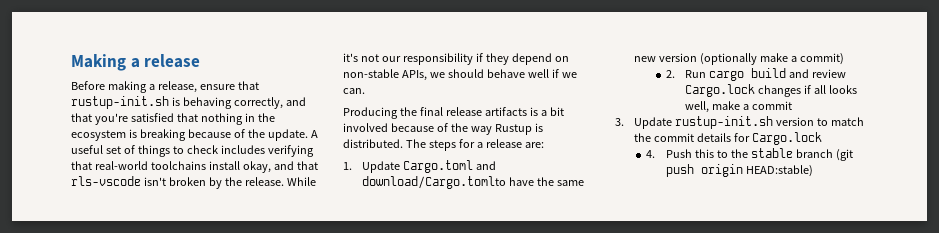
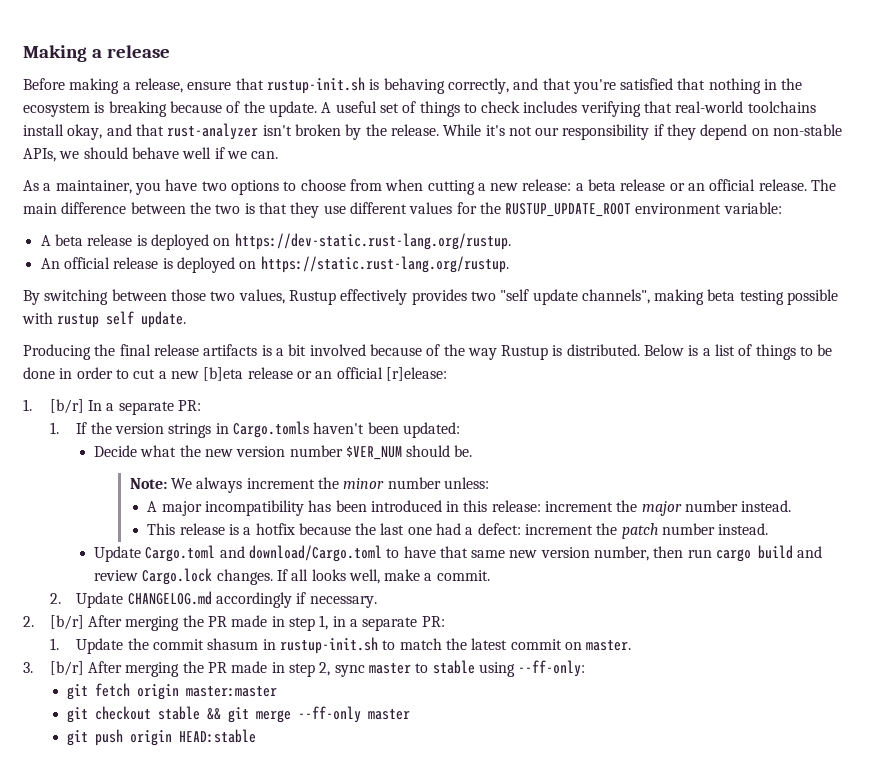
- A useful set of things to check includes verifying that real-world toolchains install okay, and that rls-vscode isn't broken by the release.
+ A useful set of things to check includes verifying that real-world toolchains install okay, and that rust-analyzer isn't broken by the release.
+ As a maintainer, you have two options to choose from when cutting a new release: a beta release or an official release. The main difference between the two is that they use different values for the RUSTUP_UPDATE_ROOT environment variable:
+ A beta release is deployed on https://dev-static.rust-lang.org/rustup.
+ An official release is deployed on https://static.rust-lang.org/rustup.
+ By switching between those two values, Rustup effectively provides two "self update channels", making beta testing possible with rustup self update.
- The steps for a release are:
- 1. Update Cargo.toml and download/Cargo.tomlto have the same new version (optionally make a commit)
- 2. Run cargo build and review Cargo.lock changes if all looks well, make a commit
- 3. Update rustup-init.sh version to match the commit details for Cargo.lock
- 4. Push this to the stable branch (git push origin HEAD:stable)
+ Below is a list of things to be done in order to cut a new [b]eta release or an official [r]elease:
+ 1. [b/r] In a separate PR:
+ 1. If the version strings in Cargo.tomls haven't been updated:
+ Decide what the new version number $VER_NUM should be.
+ Note: We always increment the minor number unless:
+ A major incompatibility has been introduced in this release: increment the major number instead.
+ This release is a hotfix because the last one had a defect: increment the patch number instead.
+ Update Cargo.toml and download/Cargo.toml to have that same new version number, then run cargo build and review Cargo.lock changes. If all looks well, make a commit.
+ 2. Update CHANGELOG.md accordingly if necessary.
+ 2. [b/r] After merging the PR made in step 1, in a separate PR:
+ 1. Update the commit shasum in rustup-init.sh to match the latest commit on master.
+ 3. [b/r] After merging the PR made in step 2, sync master to stable using --ff-only:
+ git fetch origin master:master
+ git checkout stable && git merge --ff-only master
+ git push origin HEAD:stable

